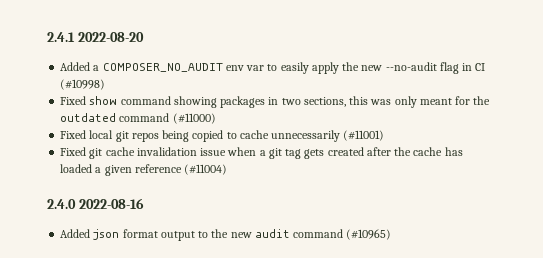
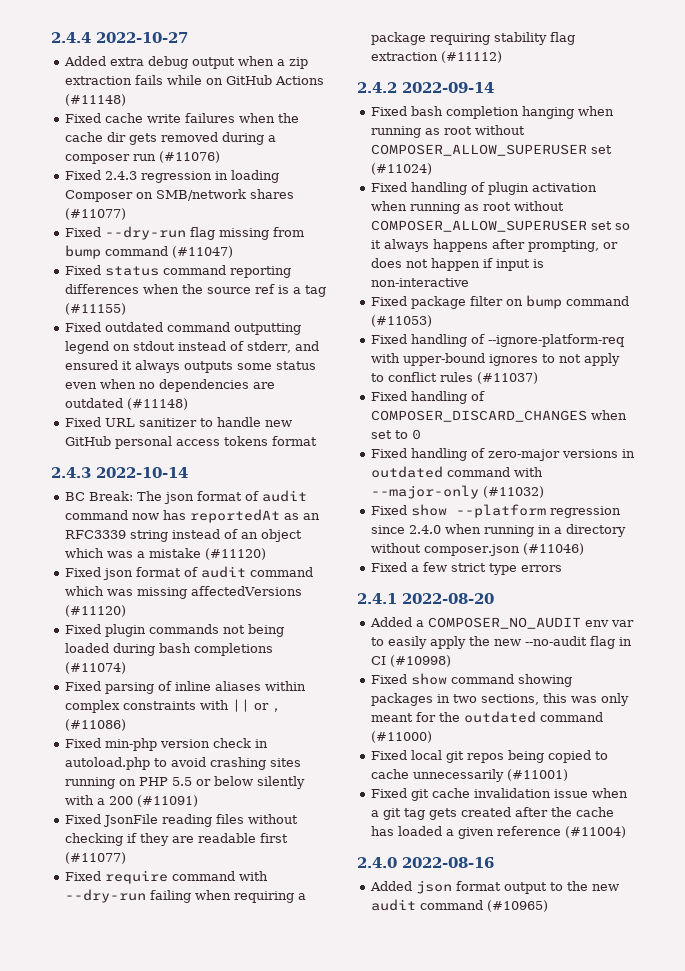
+ 2.4.4 2022-10-27
+ Added extra debug output when a zip extraction fails while on GitHub Actions (#11148)
+ Fixed cache write failures when the cache dir gets removed during a composer run (#11076)
+ Fixed 2.4.3 regression in loading Composer on SMB/network shares (#11077)
+ Fixed --dry-run flag missing from bump command (#11047)
+ Fixed status command reporting differences when the source ref is a tag (#11155)
+ Fixed outdated command outputting legend on stdout instead of stderr, and ensured it always outputs some status even when no dependencies are outdated (#11148)
+ Fixed URL sanitizer to handle new GitHub personal access tokens format
+ 2.4.3 2022-10-14
+ BC Break: The json format of audit command now has reportedAt as an RFC3339 string instead of an object which was a mistake (#11120)
+ Fixed json format of audit command which was missing affectedVersions (#11120)
+ Fixed plugin commands not being loaded during bash completions (#11074)
+ Fixed parsing of inline aliases within complex constraints with || or , (#11086)
+ Fixed min-php version check in autoload.php to avoid crashing sites running on PHP 5.5 or below silently with a 200 (#11091)
+ Fixed JsonFile reading files without checking if they are readable first (#11077)
+ Fixed require command with --dry-run failing when requiring a package requiring stability flag extraction (#11112)
+ 2.4.2 2022-09-14
+ Fixed bash completion hanging when running as root without COMPOSER_ALLOW_SUPERUSER set (#11024)
+ Fixed handling of plugin activation when running as root without COMPOSER_ALLOW_SUPERUSER set so it always happens after prompting, or does not happen if input is non-interactive
+ Fixed package filter on bump command (#11053)
+ Fixed handling of --ignore-platform-req with upper-bound ignores to not apply to conflict rules (#11037)
+ Fixed handling of COMPOSER_DISCARD_CHANGES when set to 0
+ Fixed handling of zero-major versions in outdated command with --major-only (#11032)
+ Fixed show --platform regression since 2.4.0 when running in a directory without composer.json (#11046)
+ Fixed a few strict type errors

